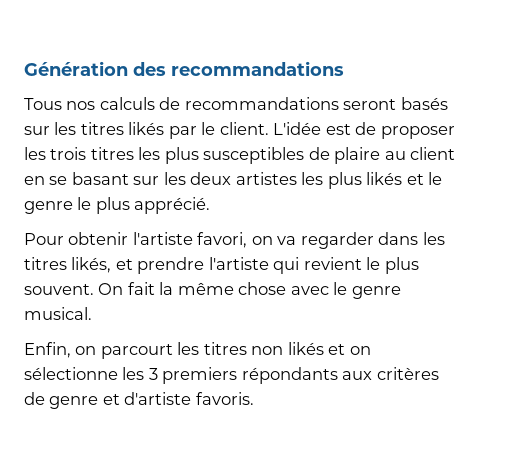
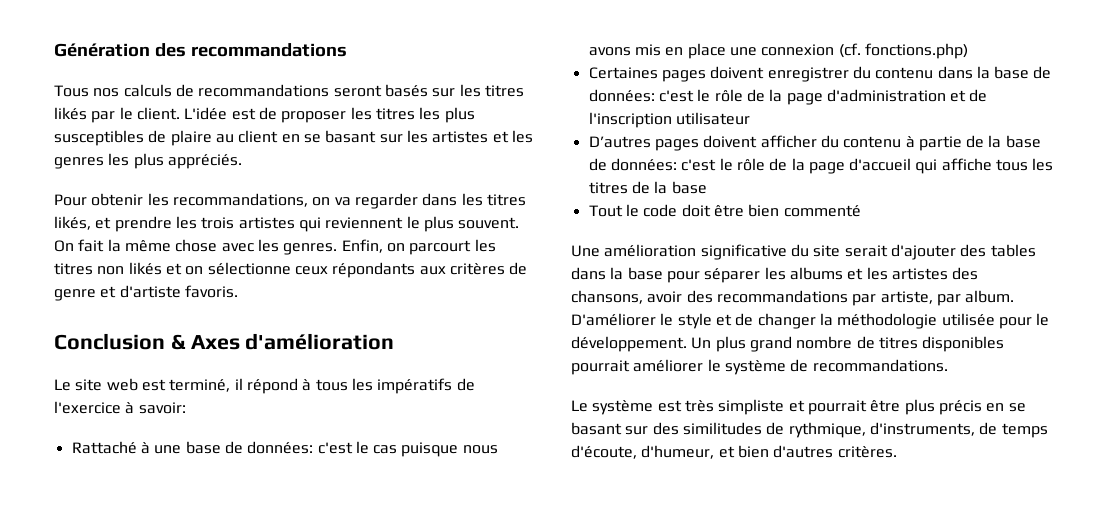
- L'idée est de proposer les trois titres les plus susceptibles de plaire au client en se basant sur les deux artistes les plus likés et le genre le plus apprécié.
+ L'idée est de proposer les titres les plus susceptibles de plaire au client en se basant sur les artistes et les genres les plus appréciés.
- Pour obtenir l'artiste favori, on va regarder dans les titres likés, et prendre l'artiste qui revient le plus souvent.
+ Pour obtenir les recommandations, on va regarder dans les titres likés, et prendre les trois artistes qui reviennent le plus souvent.
- On fait la même chose avec le genre musical.
- Enfin, on parcourt les titres non likés et on sélectionne les 3 premiers répondants aux critères de genre et d'artiste favoris.
+ On fait la même chose avec les genres. Enfin, on parcourt les titres non likés et on sélectionne ceux répondants aux critères de genre et d'artiste favoris.
+ Conclusion & Axes d'amélioration
+ Le site web est terminé, il répond à tous les impératifs de l'exercice à savoir:
+ Rattaché à une base de données: c'est le cas puisque nous avons mis en place une connexion (cf. fonctions.php)
+ Certaines pages doivent enregistrer du contenu dans la base de données: c'est le rôle de la page d'administration et de l'inscription utilisateur
+ D’autres pages doivent afficher du contenu à partie de la base de données: c'est le rôle de la page d'accueil qui affiche tous les titres de la base
+ Tout le code doit être bien commenté
+ Une amélioration significative du site serait d'ajouter des tables dans la base pour séparer les albums et les artistes des chansons, avoir des recommandations par artiste, par album. D'améliorer le style et de changer la méthodologie utilisée pour le développement. Un plus grand nombre de titres disponibles pourrait améliorer le système de recommandations.
+ Le système est très simpliste et pourrait être plus précis en se basant sur des similitudes de rythmique, d'instruments, de temps d'écoute, d'humeur, et bien d'autres critères.

